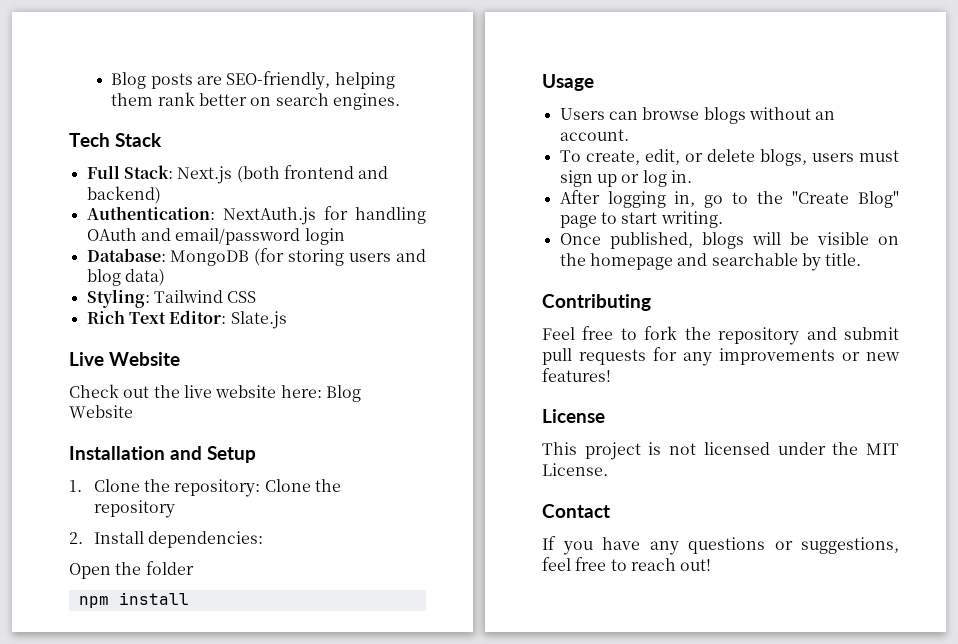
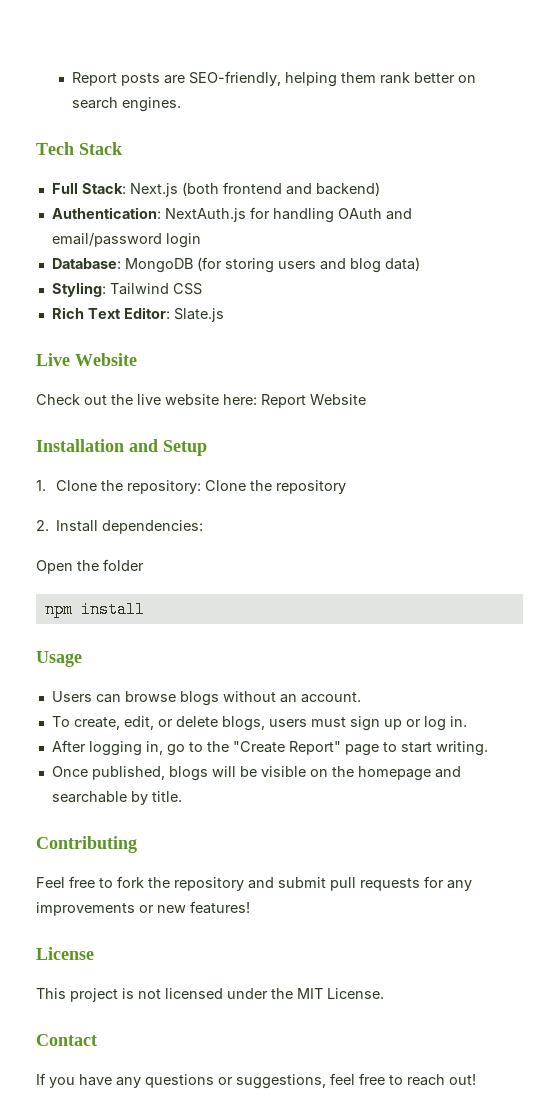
- Blog posts are SEO-friendly, helping them rank better on search engines.
+ Report posts are SEO-friendly, helping them rank better on search engines.
- Check out the live website here: Blog Website
+ Check out the live website here: Report Website
- After logging in, go to the "Create Blog" page to start writing.
+ After logging in, go to the "Create Report" page to start writing.

